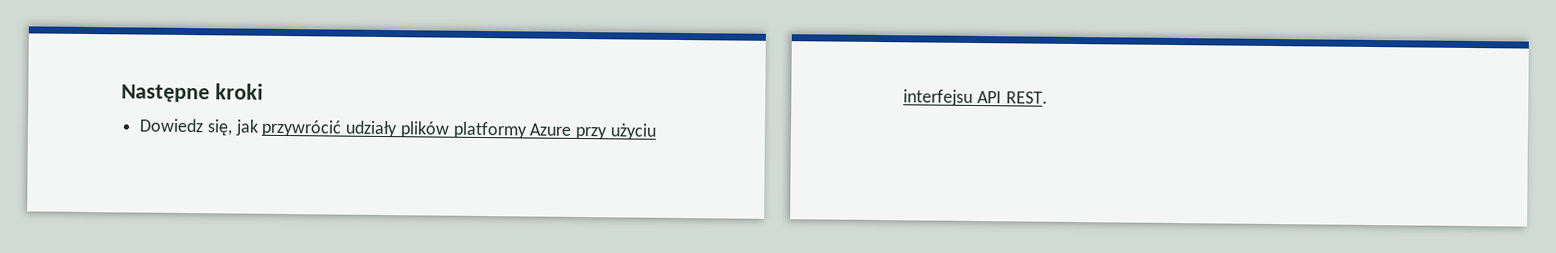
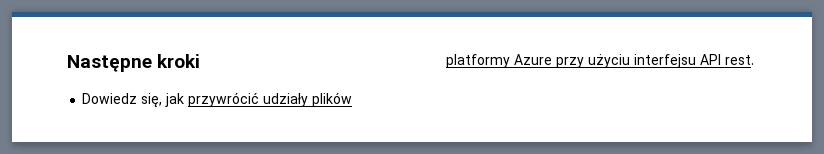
- Dowiedz się, jak przywrócić udziały plików platformy Azure przy użyciu interfejsu API REST.
+ Dowiedz się, jak przywrócić udziały plików platformy Azure przy użyciu interfejsu API rest.

